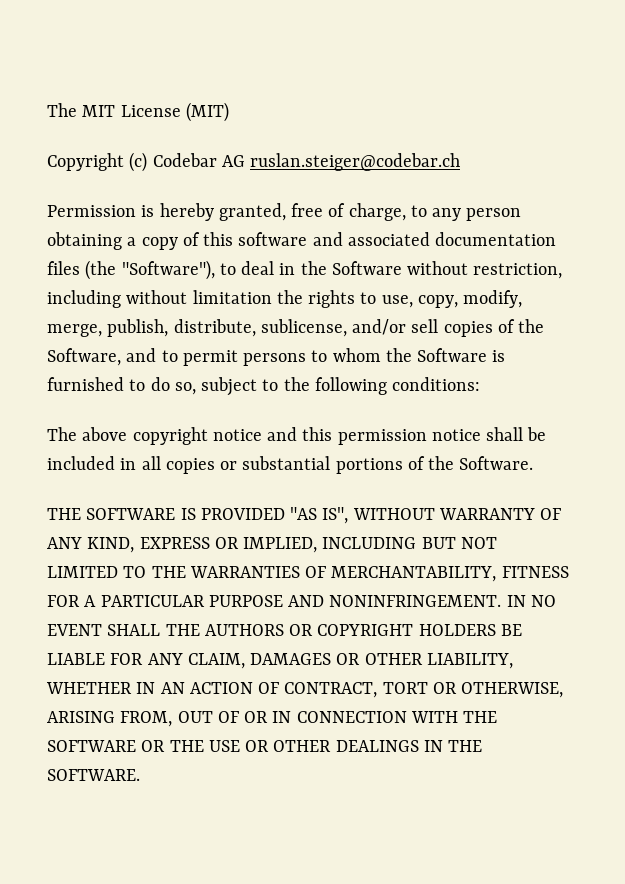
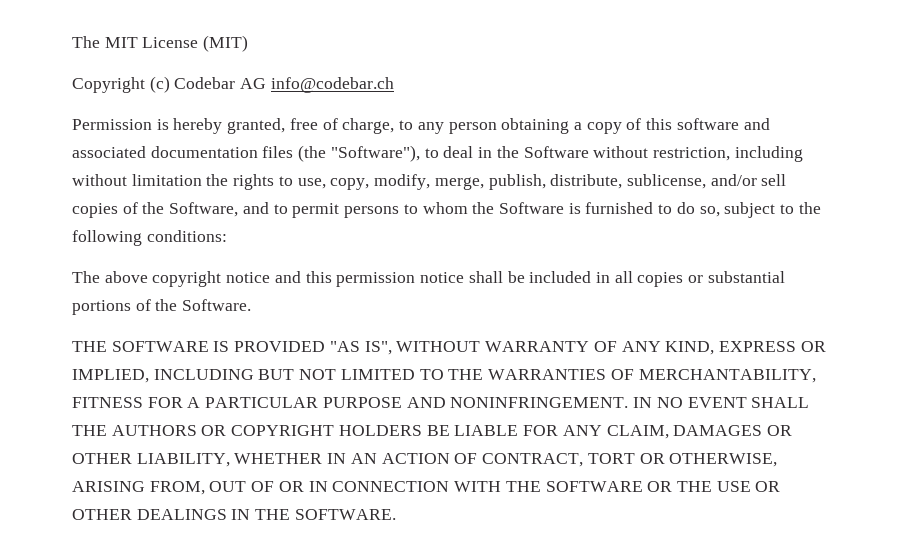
- Copyright (c) Codebar AG ruslan.steiger@codebar.ch
+ Copyright (c) Codebar AG info@codebar.ch

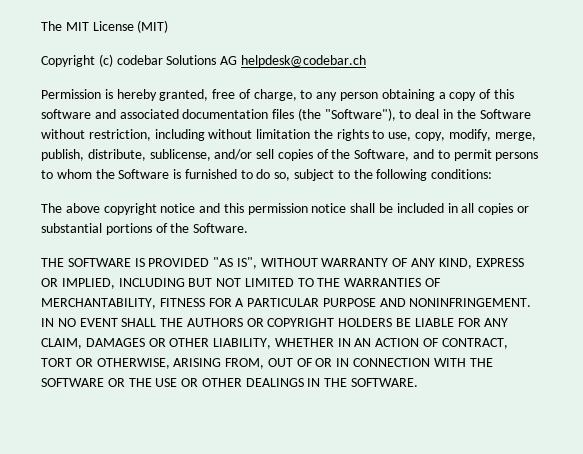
- Copyright (c) Codebar AG info@codebar.ch
+ Copyright (c) codebar Solutions AG helpdesk@codebar.ch

